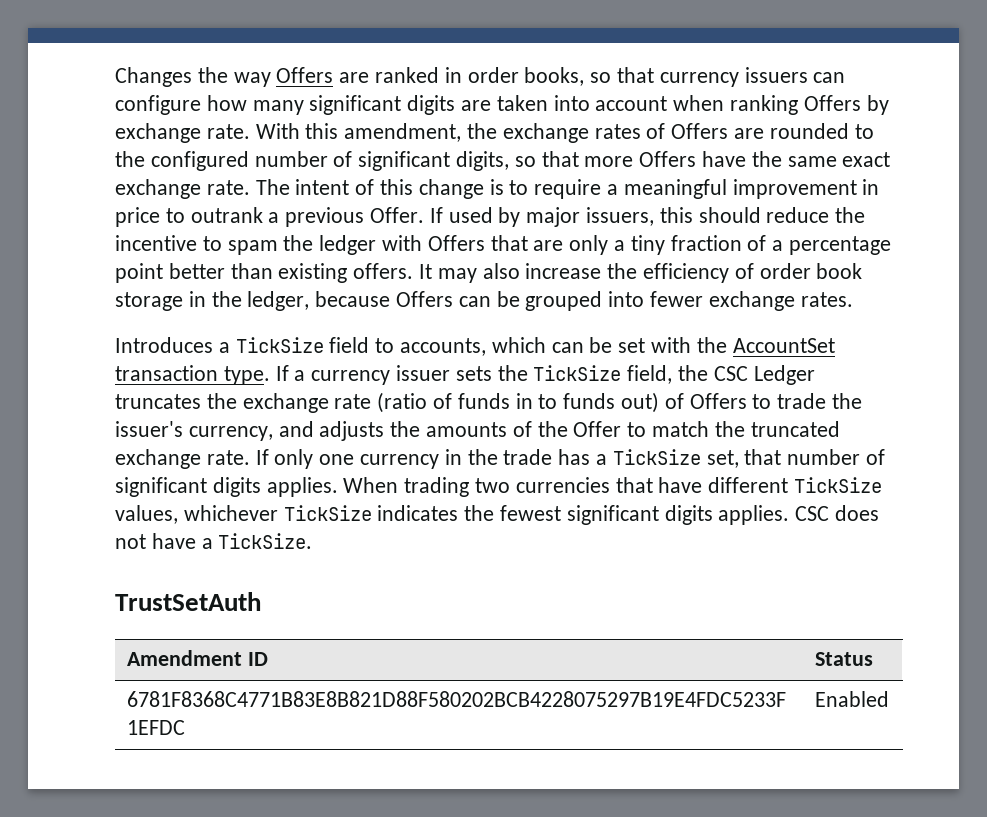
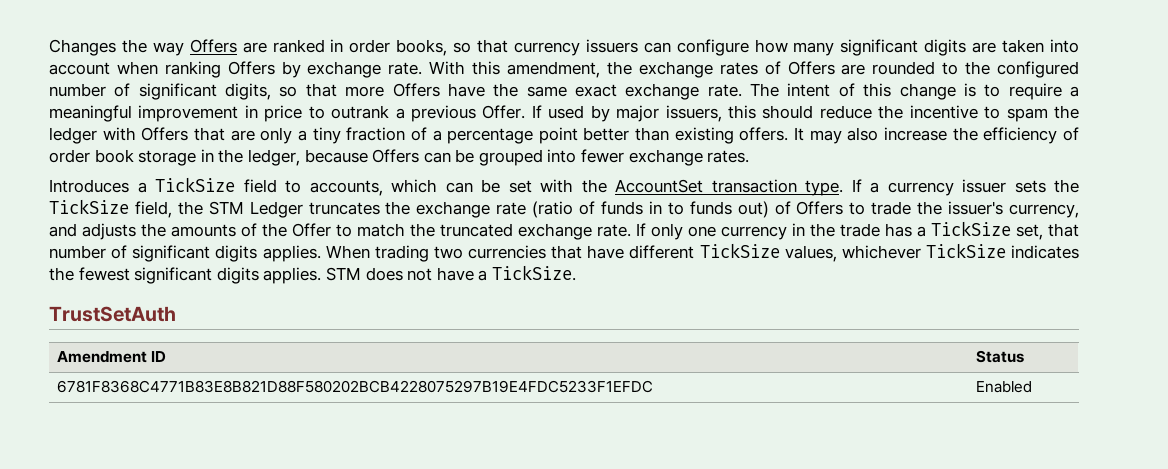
- If a currency issuer sets the TickSize field, the CSC Ledger truncates the exchange rate (ratio of funds in to funds out) of Offers to trade the issuer's currency, and adjusts the amounts of the Offer to match the truncated exchange rate.
+ If a currency issuer sets the TickSize field, the STM Ledger truncates the exchange rate (ratio of funds in to funds out) of Offers to trade the issuer's currency, and adjusts the amounts of the Offer to match the truncated exchange rate.
- CSC does not have a TickSize.
+ STM does not have a TickSize.

